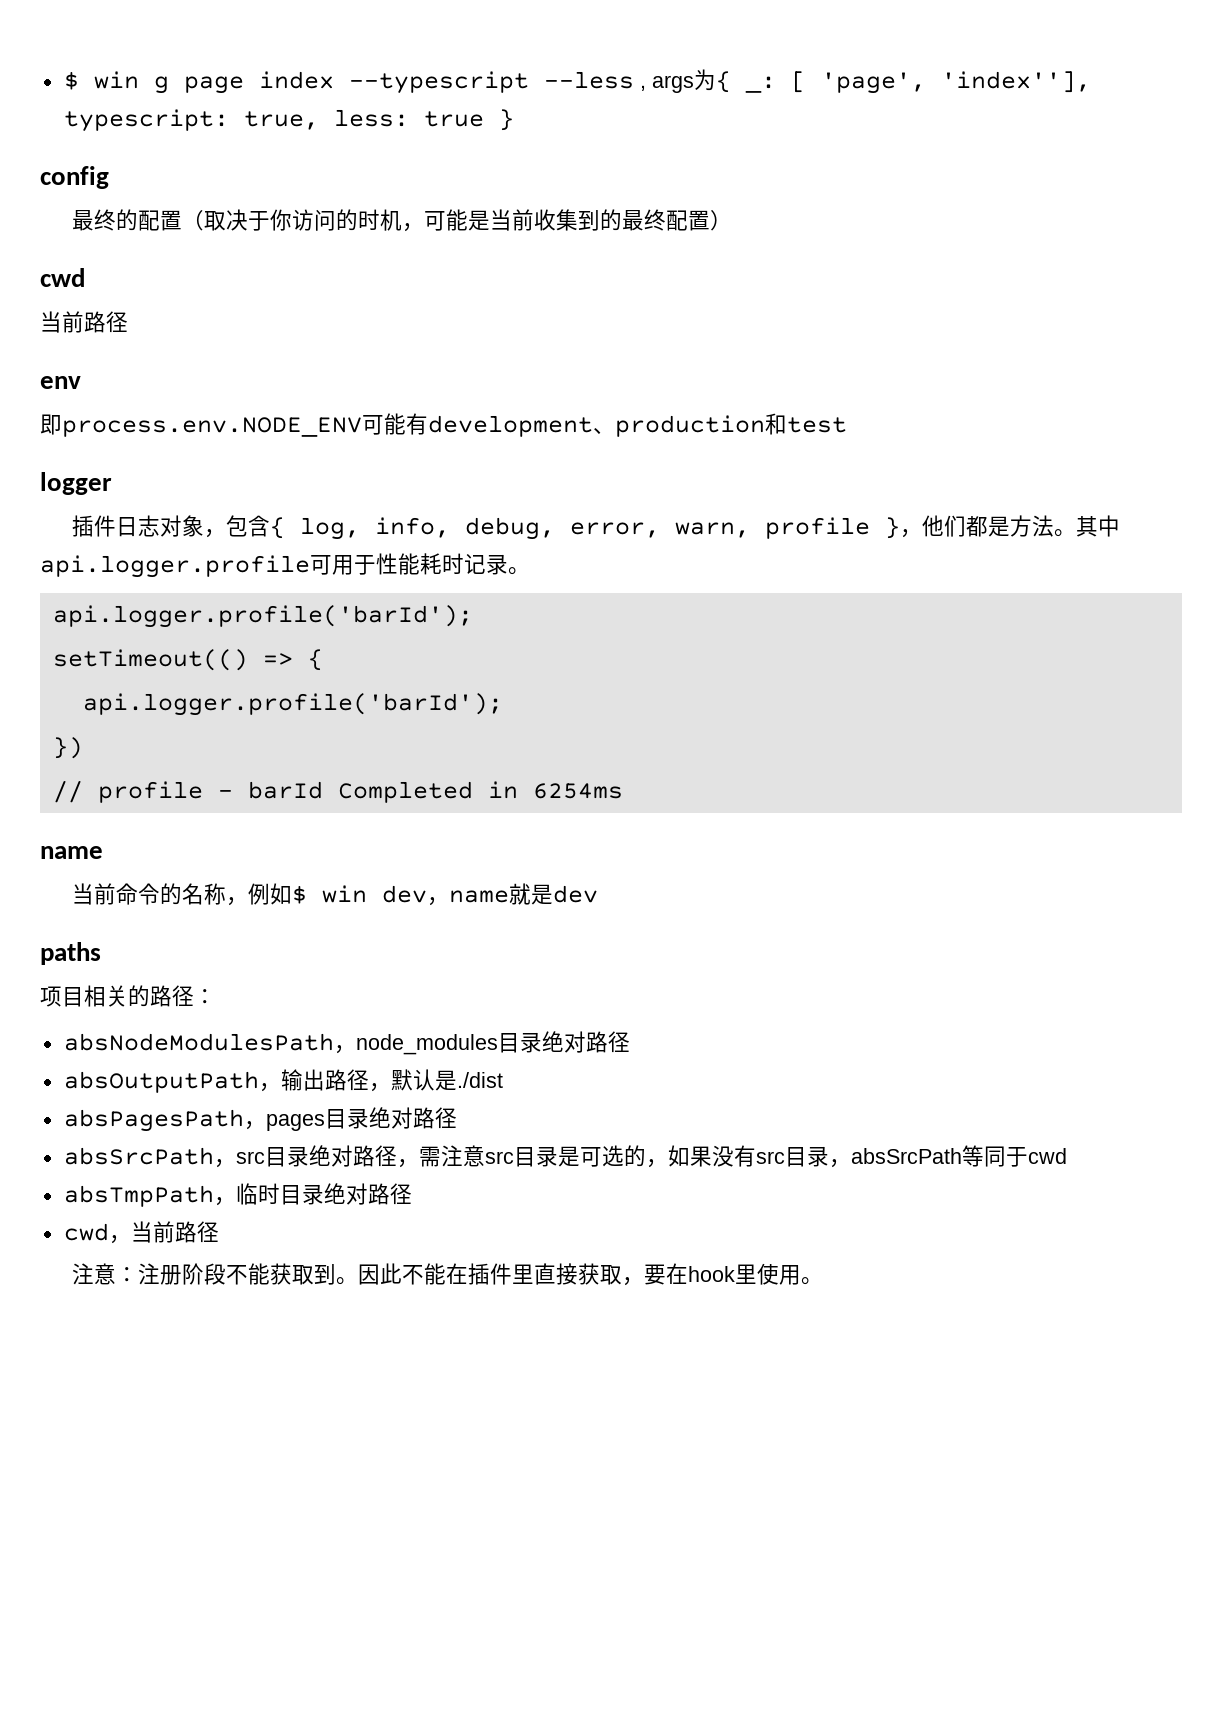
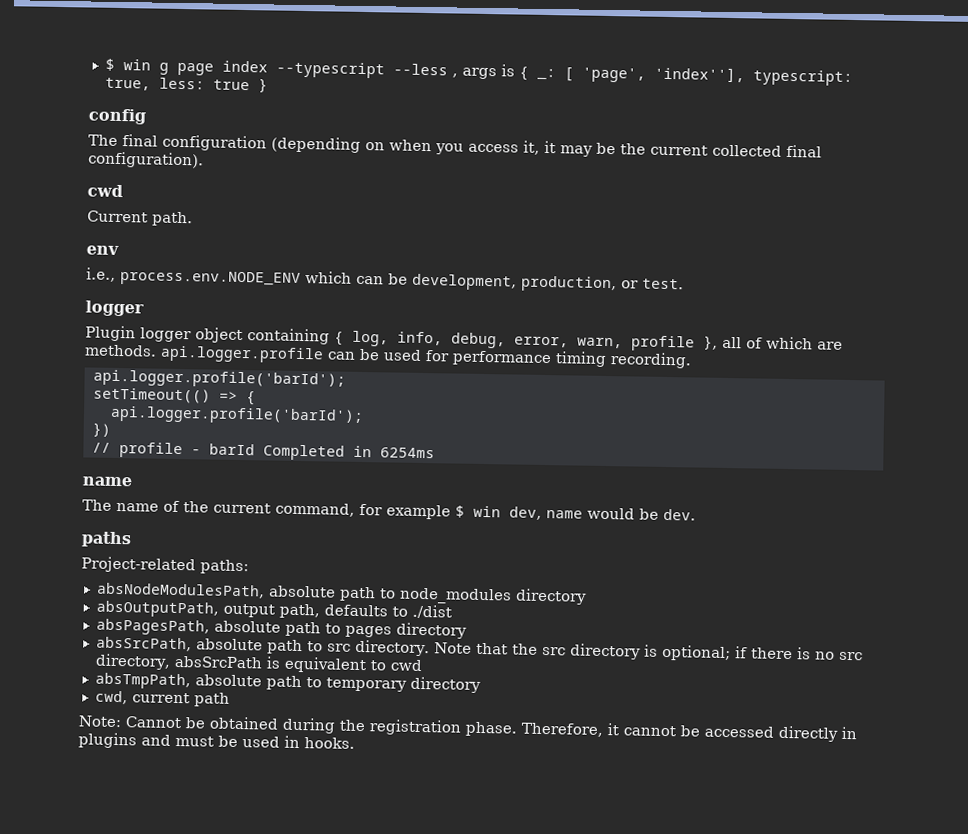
- $ win g page index --typescript --less , args为{ _: [ 'page', 'index''], typescript: true, less: true }
+ $ win g page index --typescript --less , args is { _: [ 'page', 'index''], typescript: true, less: true }
- 最终的配置（取决于你访问的时机，可能是当前收集到的最终配置）
+ The final configuration (depending on when you access it, it may be the current collected final configuration).
  cwd
- 当前路径
+ Current path.
- 即process.env.NODE_ENV可能有development、production和test
+ i.e., process.env.NODE_ENV which can be development, production, or test.
  logger
- 插件日志对象，包含{ log, info, debug, error, warn, profile }，他们都是方法。其中api.logger.profile可用于性能耗时记录。
+ Plugin logger object containing { log, info, debug, error, warn, profile }, all of which are methods. api.logger.profile can be used for performance timing recording.
- 当前命令的名称，例如$ win dev，name就是dev
+ The name of the current command, for example $ win dev, name would be dev.
  paths
- 项目相关的路径：
- absNodeModulesPath，node_modules目录绝对路径
- absOutputPath，输出路径，默认是./dist
- absPagesPath，pages目录绝对路径
- absSrcPath，src目录绝对路径，需注意src目录是可选的，如果没有src目录，absSrcPath等同于cwd
- absTmpPath，临时目录绝对路径
- cwd，当前路径
- 注意：注册阶段不能获取到。因此不能在插件里直接获取，要在hook里使用。
+ Project-related paths:
+ absNodeModulesPath, absolute path to node_modules directory
+ absOutputPath, output path, defaults to ./dist
+ absPagesPath, absolute path to pages directory
+ absSrcPath, absolute path to src directory. Note that the src directory is optional; if there is no src directory, absSrcPath is equivalent to cwd
+ absTmpPath, absolute path to temporary directory
+ cwd, current path
+ Note: Cannot be obtained during the registration phase. Therefore, it cannot be accessed directly in plugins and must be used in hooks.

